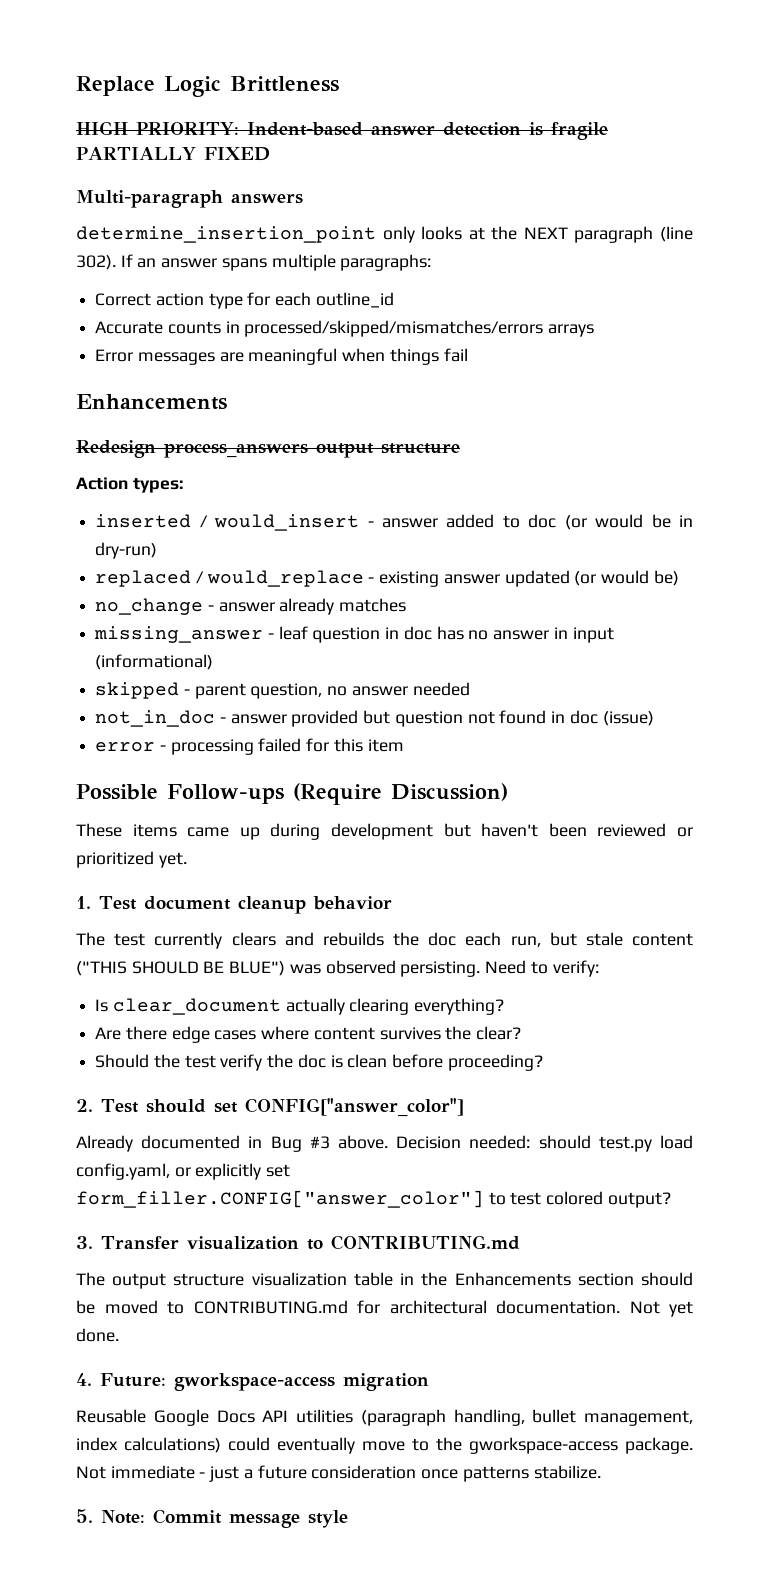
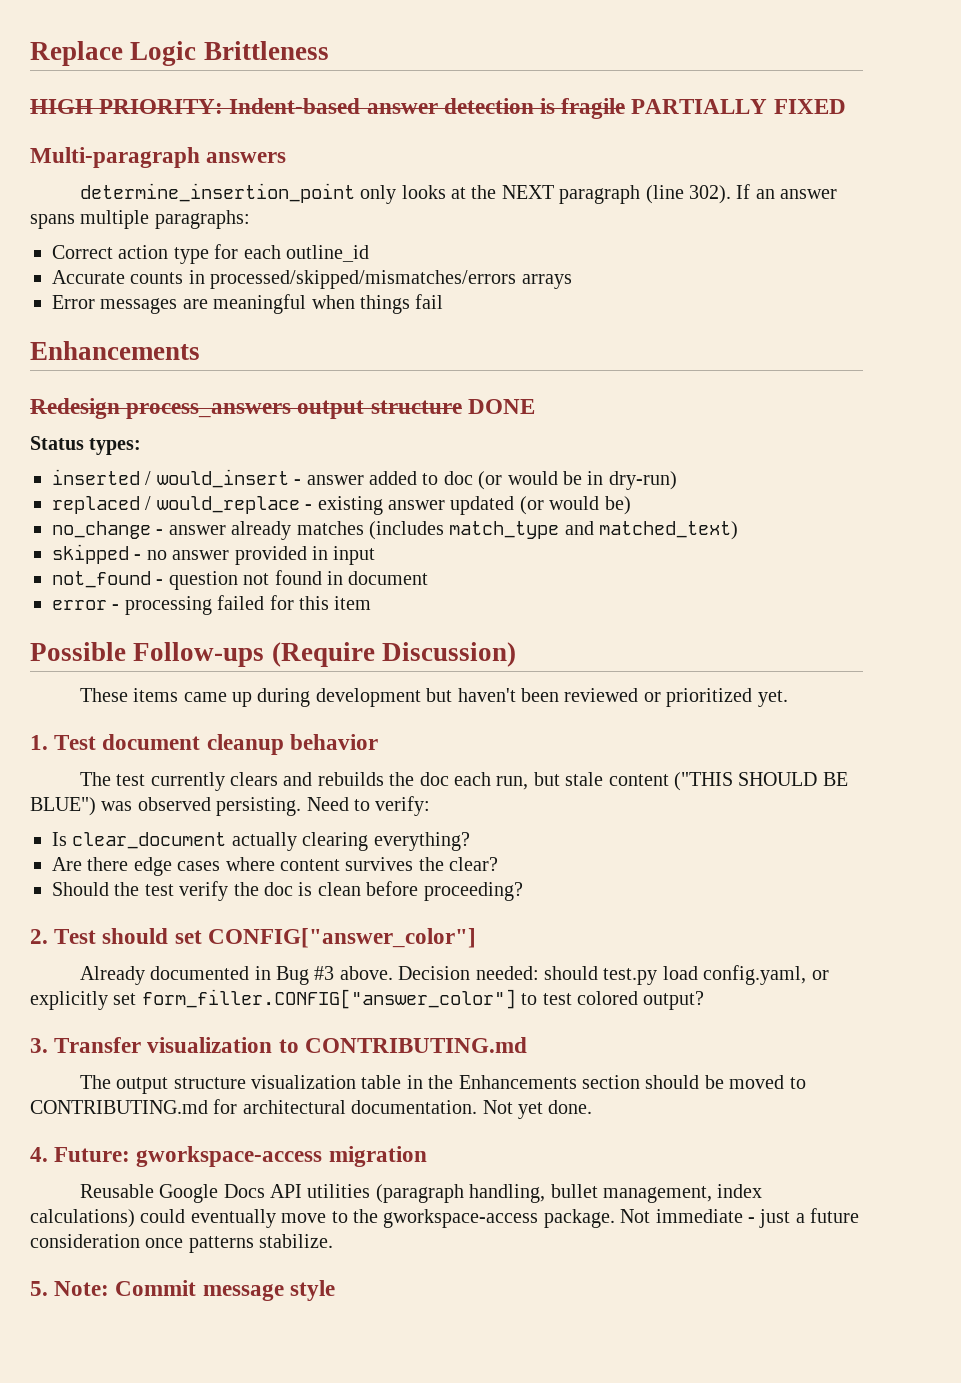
- Redesign process_answers output structure
- Action types:
+ Redesign process_answers output structure DONE
+ Status types:
- no_change - answer already matches
- missing_answer - leaf question in doc has no answer in input (informational)
- skipped - parent question, no answer needed
- not_in_doc - answer provided but question not found in doc (issue)
+ no_change - answer already matches (includes match_type and matched_text)
+ skipped - no answer provided in input
+ not_found - question not found in document

